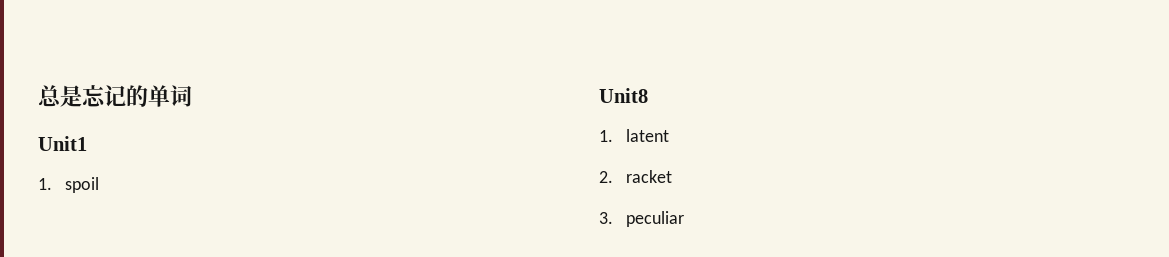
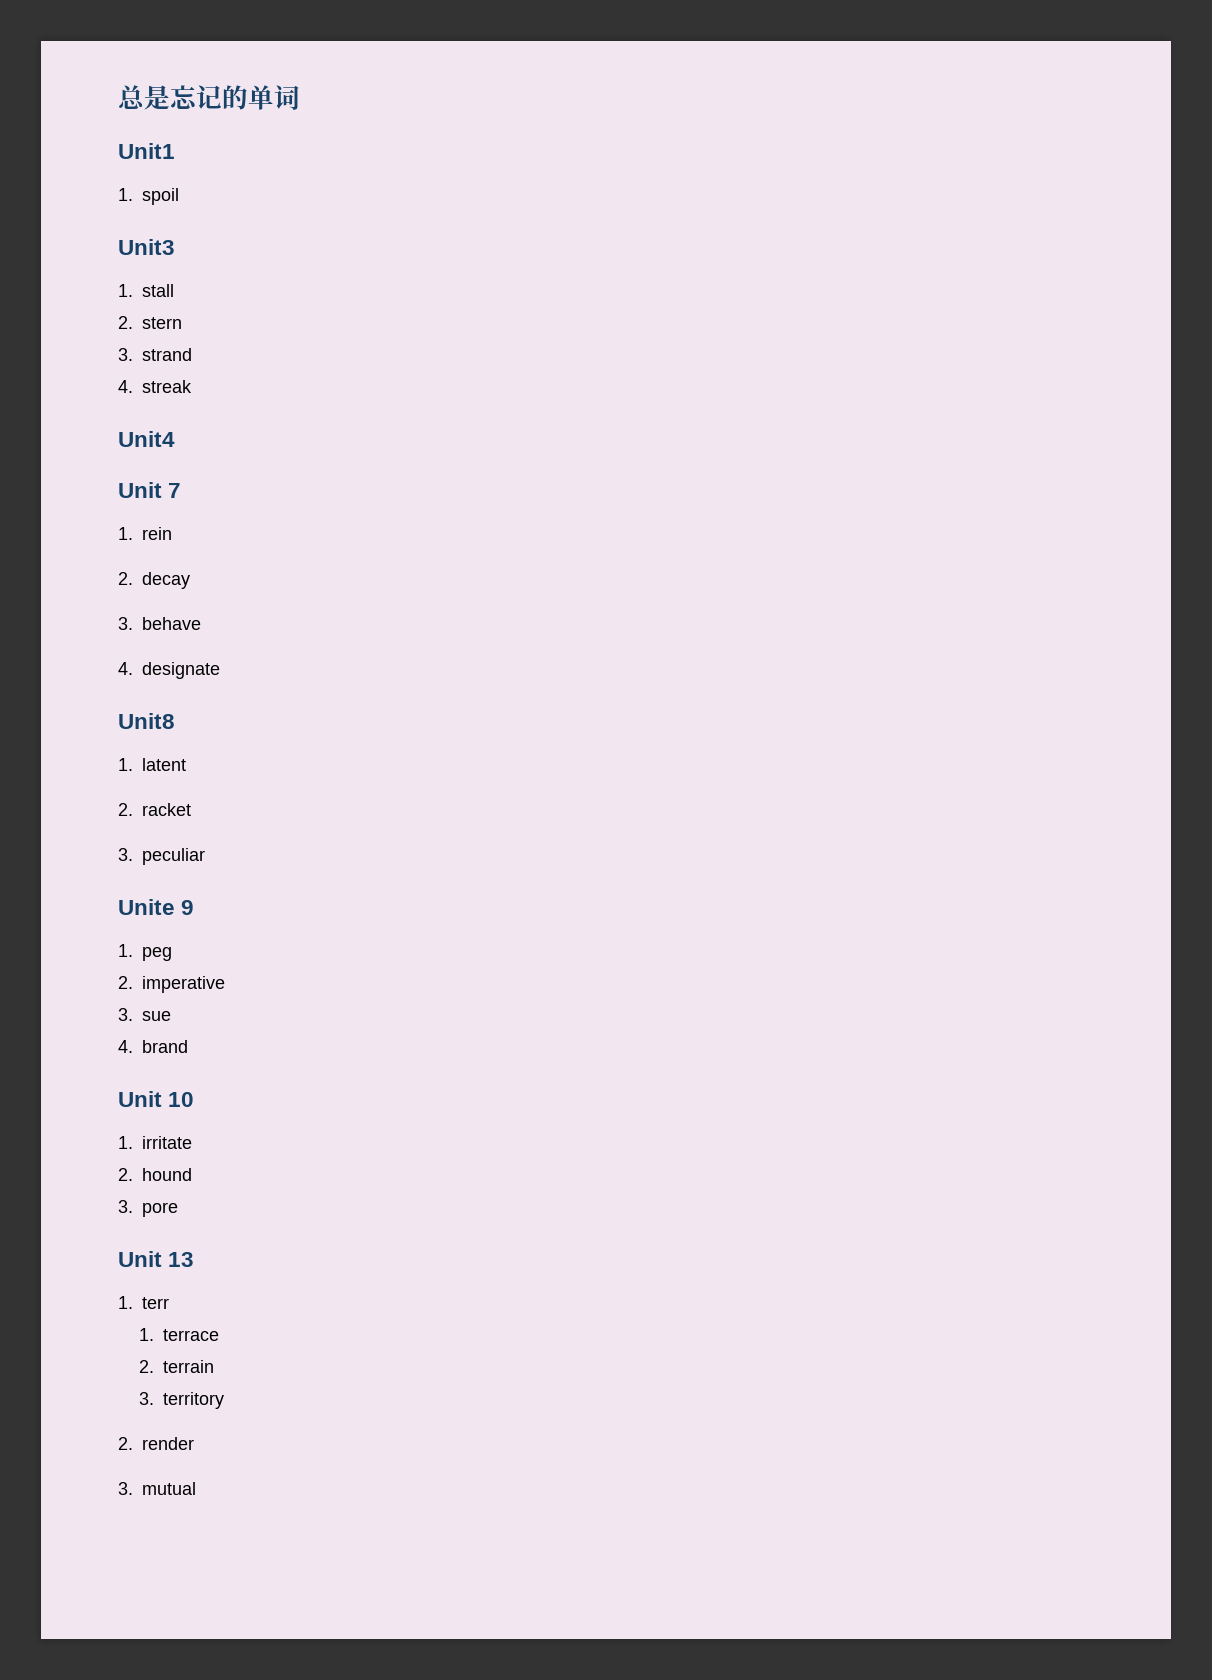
+ Unit3
+ 1. stall
+ 2. stern
+ 3. strand
+ 4. streak
+ Unit4
+ Unit 7
+ 1. rein
+ 2. decay
+ 3. behave
+ 4. designate
+ Unite 9
+ 1. peg
+ 2. imperative
+ 3. sue
+ 4. brand
+ Unit 10
+ 1. irritate
+ 2. hound
+ 3. pore
+ Unit 13
+ 1. terr
+ 1. terrace
+ 2. terrain
+ 3. territory
+ 2. render
+ 3. mutual

